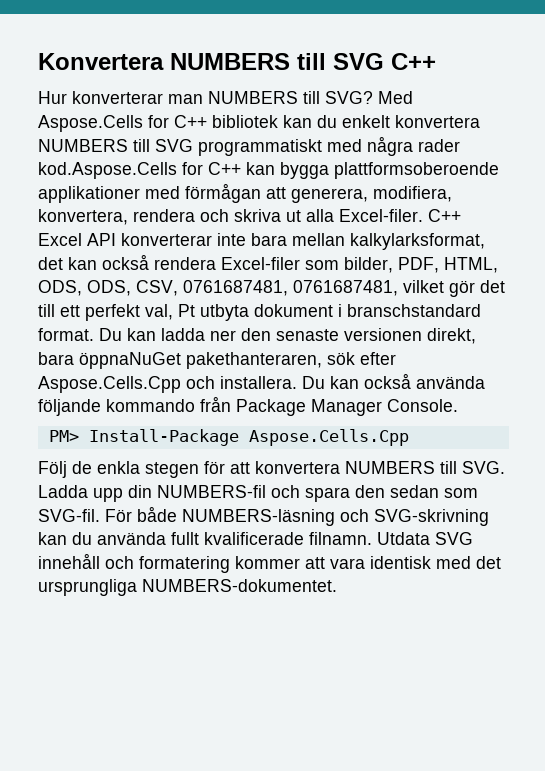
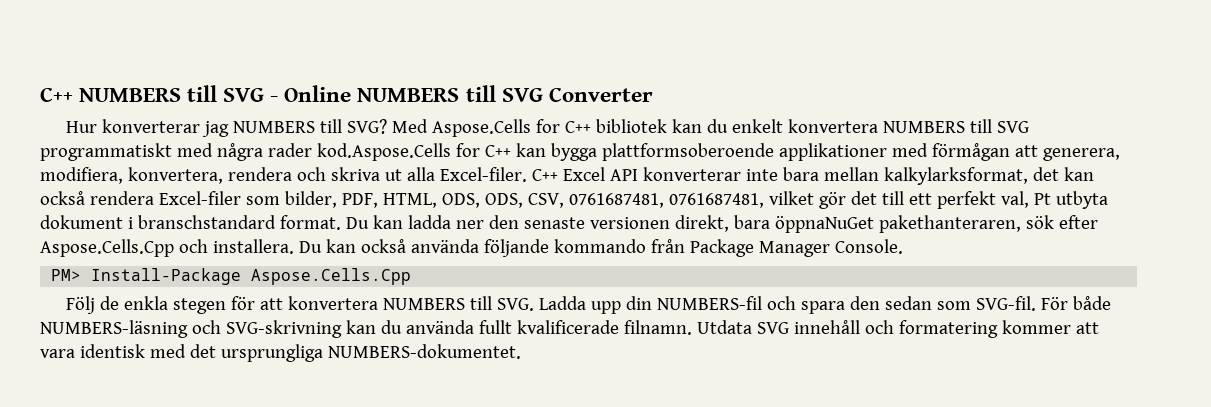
- Konvertera NUMBERS till SVG C++
+ C++ NUMBERS till SVG - Online NUMBERS till SVG Converter
- Hur konverterar man NUMBERS till SVG?
+ Hur konverterar jag NUMBERS till SVG?

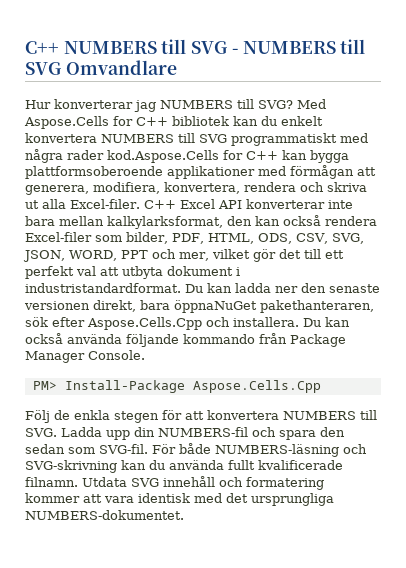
- C++ NUMBERS till SVG - Online NUMBERS till SVG Converter
+ C++ NUMBERS till SVG - NUMBERS till SVG Omvandlare
- C++ Excel API konverterar inte bara mellan kalkylarksformat, det kan också rendera Excel-filer som bilder, PDF, HTML, ODS, ODS, CSV, 0761687481, 0761687481, vilket gör det till ett perfekt val, Pt utbyta dokument i branschstandard format.
+ C++ Excel API konverterar inte bara mellan kalkylarksformat, den kan också rendera Excel-filer som bilder, PDF, HTML, ODS, CSV, SVG, JSON, WORD, PPT och mer, vilket gör det till ett perfekt val att utbyta dokument i industristandardformat.

